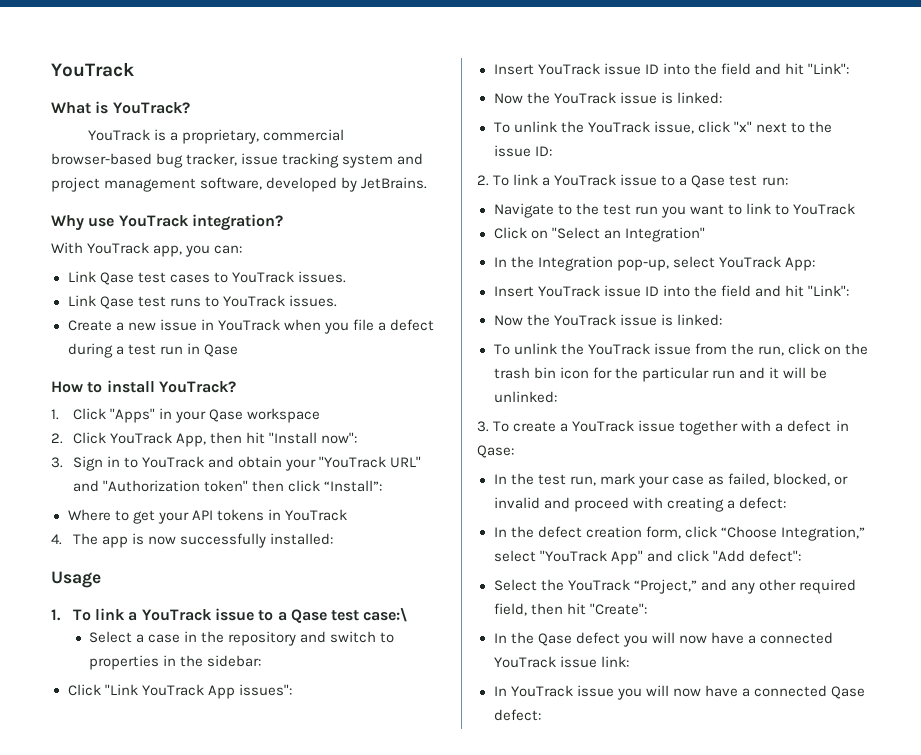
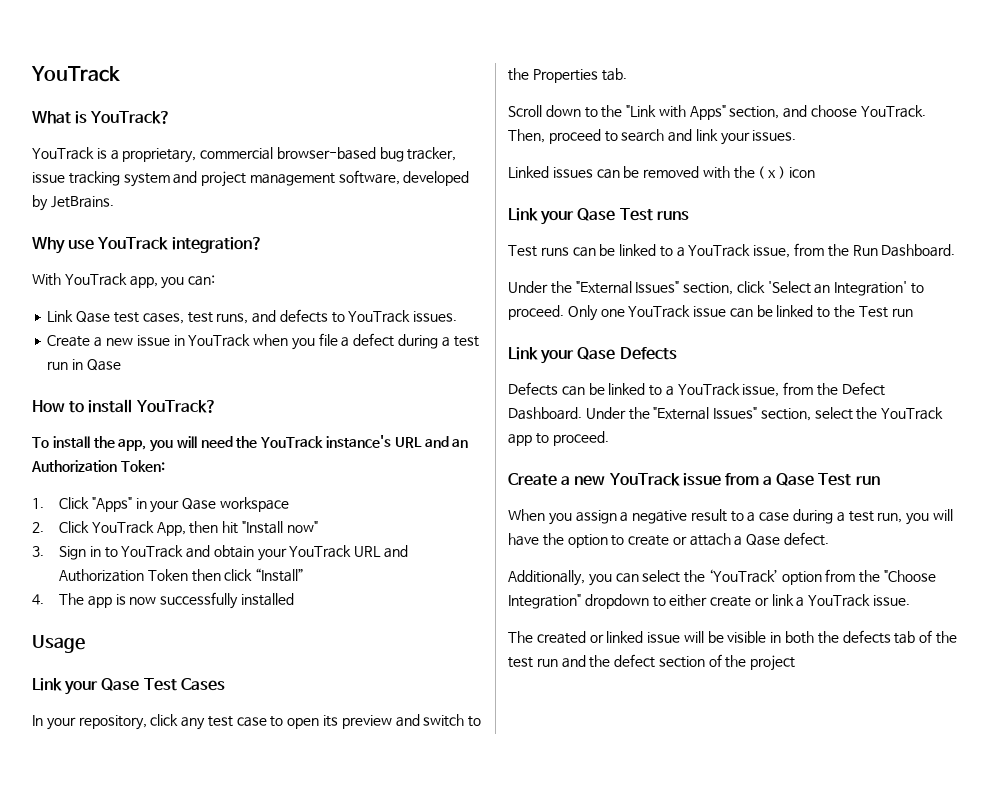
- Link Qase test cases to YouTrack issues.
- Link Qase test runs to YouTrack issues.
+ Link Qase test cases, test runs, and defects to YouTrack issues.
+ To install the app, you will need the YouTrack instance's URL and an Authorization Token:
- 2. Click YouTrack App, then hit "Install now":
+ 2. Click YouTrack App, then hit "Install now"
- 3. Sign in to YouTrack and obtain your "YouTrack URL" and "Authorization token" then click “Install”:
- Where to get your API tokens in YouTrack
+ 3. Sign in to YouTrack and obtain your YouTrack URL and Authorization Token then click “Install”
- 4. The app is now successfully installed:
+ 4. The app is now successfully installed
- 1. To link a YouTrack issue to a Qase test case:\
- Select a case in the repository and switch to properties in the sidebar:
- Click "Link YouTrack App issues":
- Insert YouTrack issue ID into the field and hit "Link":
- Now the YouTrack issue is linked:
- To unlink the YouTrack issue, click "x" next to the issue ID:
- 2. To link a YouTrack issue to a Qase test run:
- Navigate to the test run you want to link to YouTrack
- Click on "Select an Integration"
- In the Integration pop-up, select YouTrack App:
- Insert YouTrack issue ID into the field and hit "Link":
- Now the YouTrack issue is linked:
- To unlink the YouTrack issue from the run, click on the trash bin icon for the particular run and it will be unlinked:
- 3. To create a YouTrack issue together with a defect in Qase:
- In the test run, mark your case as failed, blocked, or invalid and proceed with creating a defect:
- In the defect creation form, click “Choose Integration,” select "YouTrack App" and click "Add defect":
- Select the YouTrack “Project,” and any other required field, then hit "Create":
- In the Qase defect you will now have a connected YouTrack issue link:
- In YouTrack issue you will now have a connected Qase defect:
+ Link your Qase Test Cases
+ In your repository, click any test case to open its preview and switch to the Properties tab.
+ Scroll down to the "Link with Apps" section, and choose YouTrack. Then, proceed to search and link your issues.
+ Linked issues can be removed with the ( x ) icon
+ Link your Qase Test runs
+ Test runs can be linked to a YouTrack issue, from the Run Dashboard.
+ Under the "External Issues" section, click 'Select an Integration' to proceed. Only one YouTrack issue can be linked to the Test run
+ Link your Qase Defects
+ Defects can be linked to a YouTrack issue, from the Defect Dashboard. Under the "External Issues" section, select the YouTrack app to proceed.
+ Create a new YouTrack issue from a Qase Test run
+ When you assign a negative result to a case during a test run, you will have the option to create or attach a Qase defect.
+ Additionally, you can select the ‘YouTrack’ option from the "Choose Integration" dropdown to either create or link a YouTrack issue.
+ The created or linked issue will be visible in both the defects tab of the test run and the defect section of the project

